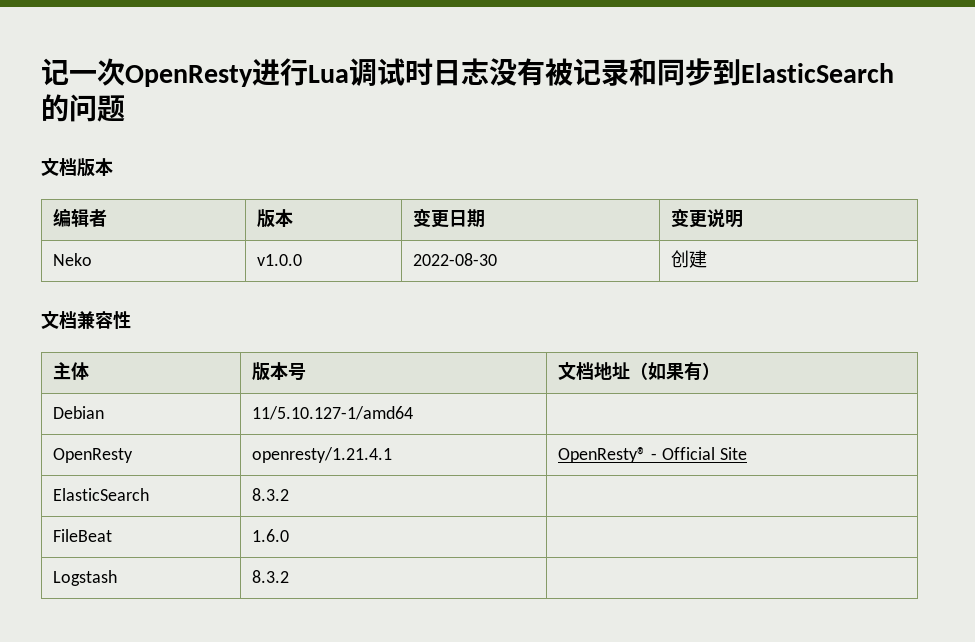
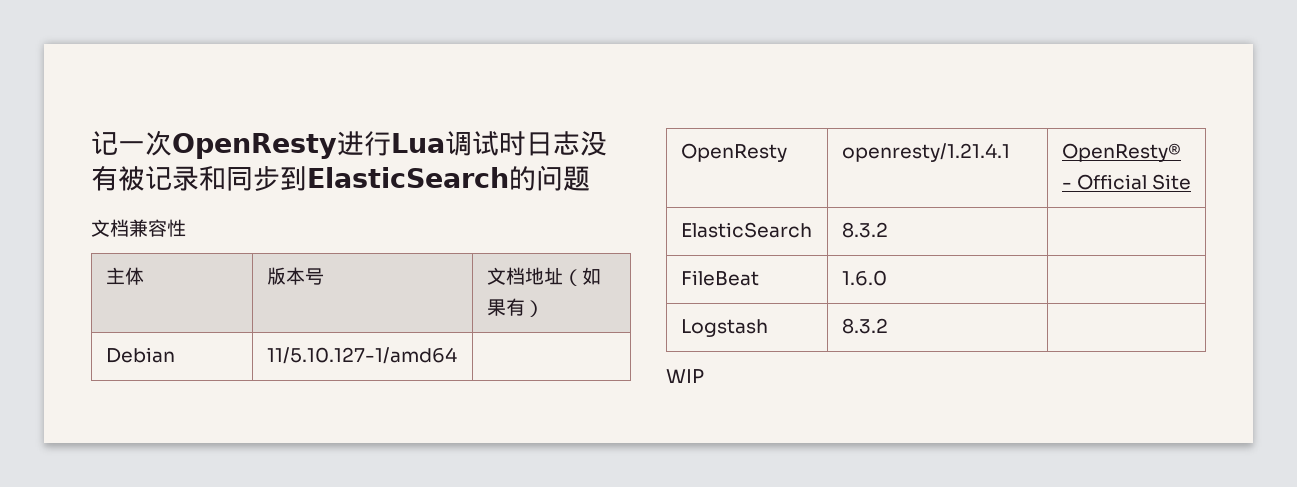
- 文档版本
- 编辑者 | 版本 | 变更日期 | 变更说明
- Neko | v1.0.0 | 2022-08-30 | 创建
+ WIP

